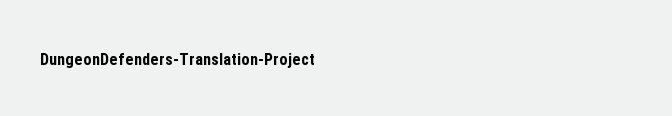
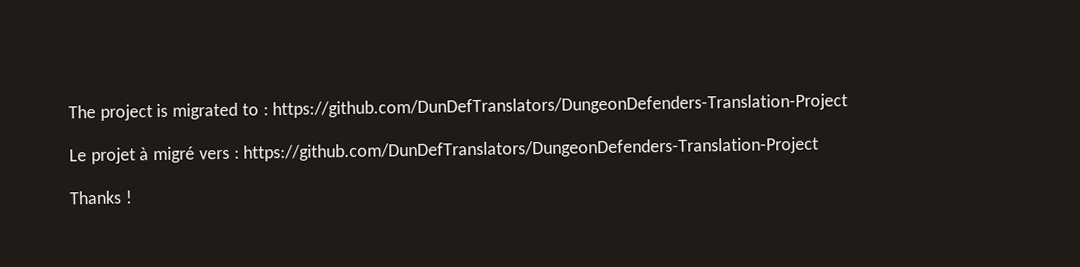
- DungeonDefenders-Translation-Project
+ The project is migrated to : https://github.com/DunDefTranslators/DungeonDefenders-Translation-Project
+ Le projet à migré vers : https://github.com/DunDefTranslators/DungeonDefenders-Translation-Project
+ Thanks !

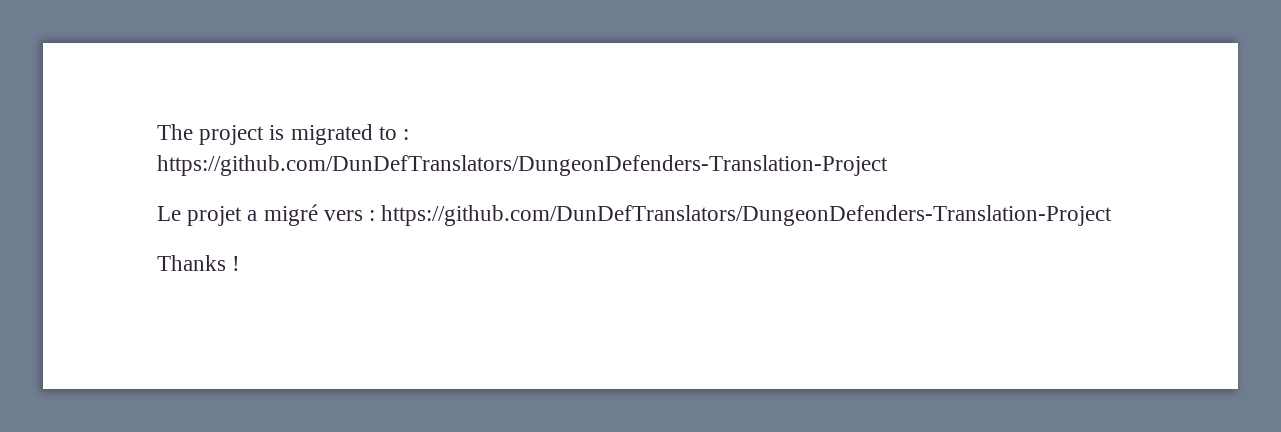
- Le projet à migré vers : https://github.com/DunDefTranslators/DungeonDefenders-Translation-Project
+ Le projet a migré vers : https://github.com/DunDefTranslators/DungeonDefenders-Translation-Project

